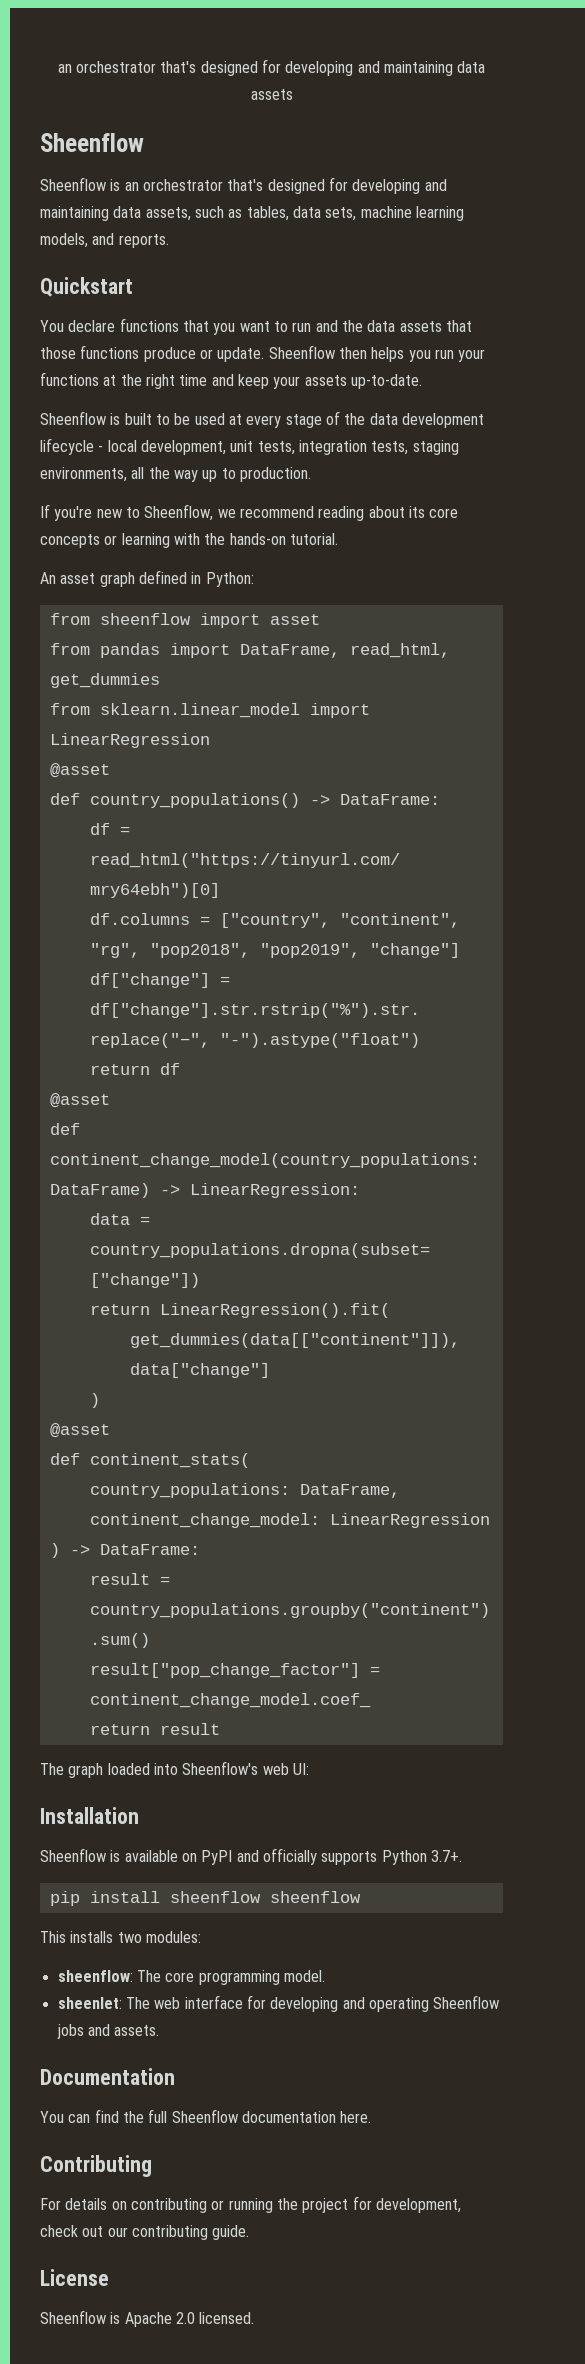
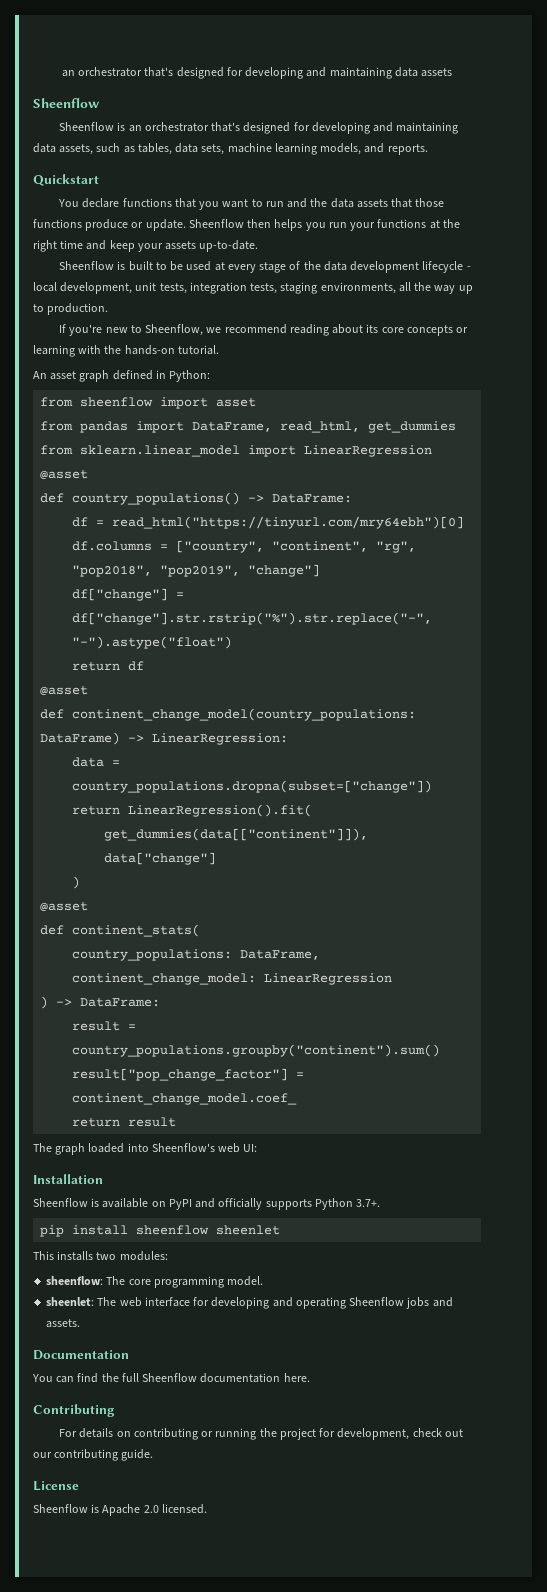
- pip install sheenflow sheenflow
+ pip install sheenflow sheenlet

